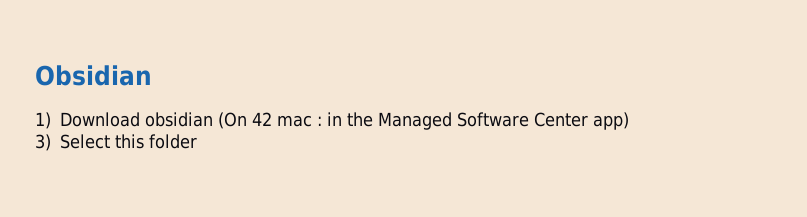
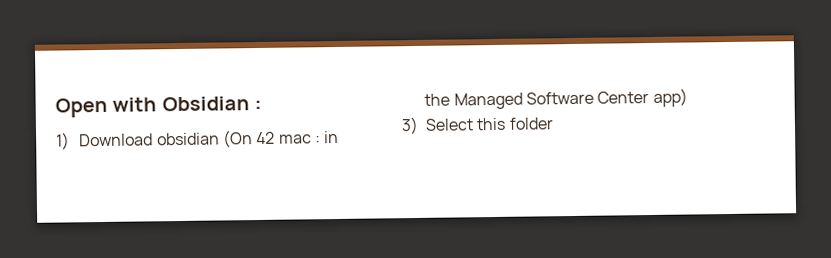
- Obsidian
+ Open with Obsidian :

